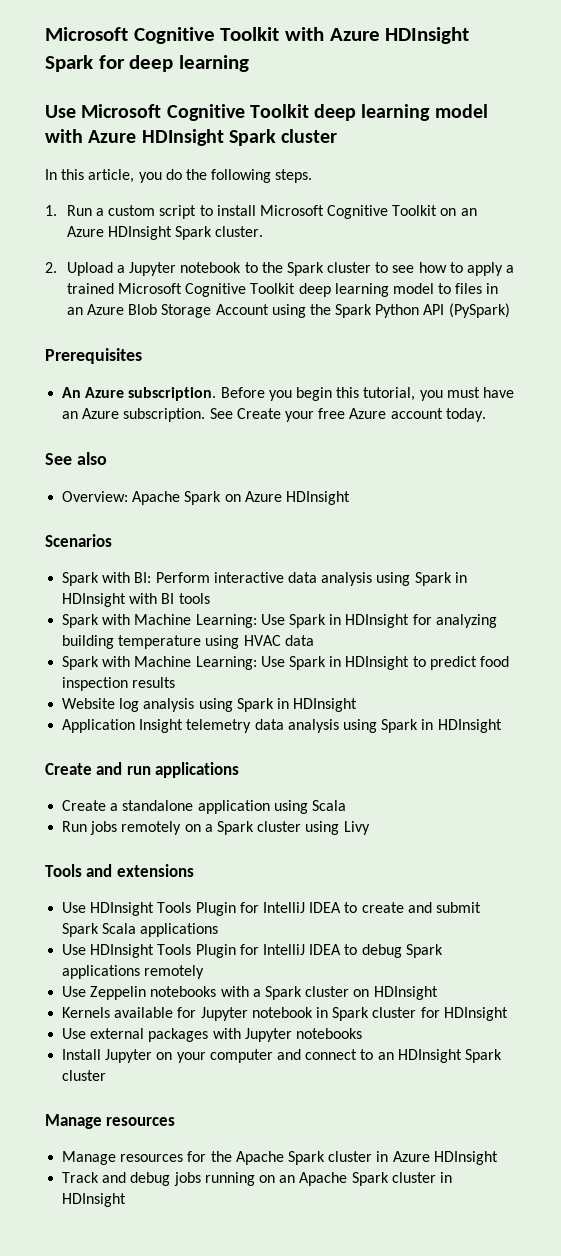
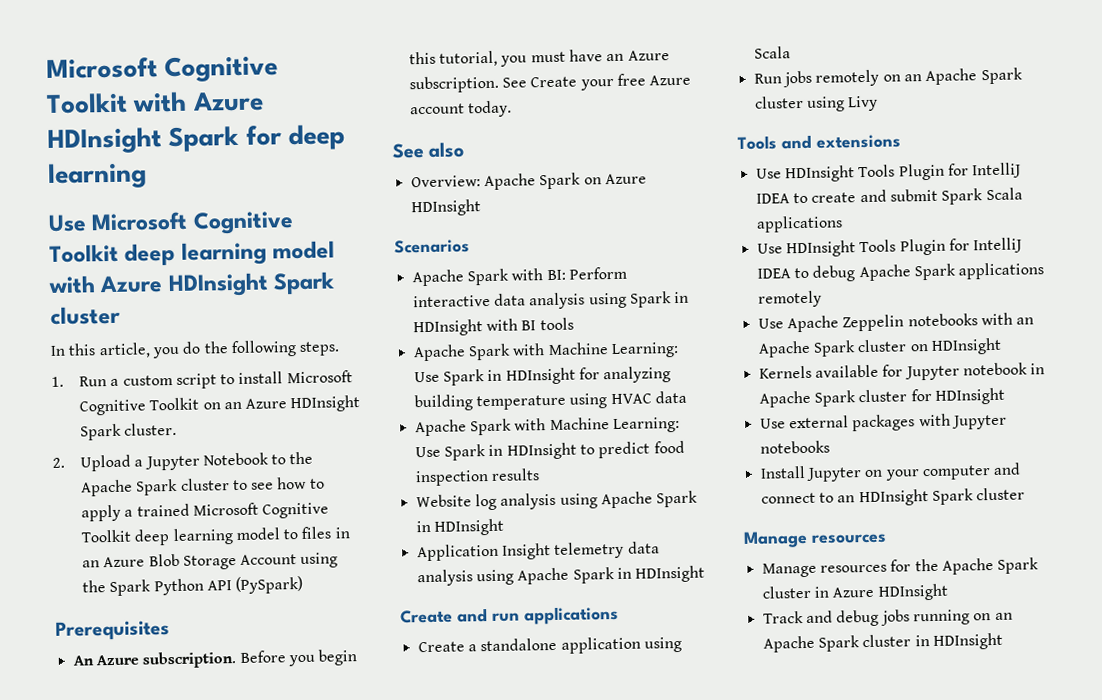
- 2. Upload a Jupyter notebook to the Spark cluster to see how to apply a trained Microsoft Cognitive Toolkit deep learning model to files in an Azure Blob Storage Account using the Spark Python API (PySpark)
+ 2. Upload a Jupyter Notebook to the Apache Spark cluster to see how to apply a trained Microsoft Cognitive Toolkit deep learning model to files in an Azure Blob Storage Account using the Spark Python API (PySpark)
- Spark with BI: Perform interactive data analysis using Spark in HDInsight with BI tools
+ Apache Spark with BI: Perform interactive data analysis using Spark in HDInsight with BI tools
- Spark with Machine Learning: Use Spark in HDInsight for analyzing building temperature using HVAC data
+ Apache Spark with Machine Learning: Use Spark in HDInsight for analyzing building temperature using HVAC data
- Spark with Machine Learning: Use Spark in HDInsight to predict food inspection results
+ Apache Spark with Machine Learning: Use Spark in HDInsight to predict food inspection results
- Website log analysis using Spark in HDInsight
+ Website log analysis using Apache Spark in HDInsight
- Application Insight telemetry data analysis using Spark in HDInsight
+ Application Insight telemetry data analysis using Apache Spark in HDInsight
- Run jobs remotely on a Spark cluster using Livy
+ Run jobs remotely on an Apache Spark cluster using Livy
- Use HDInsight Tools Plugin for IntelliJ IDEA to debug Spark applications remotely
+ Use HDInsight Tools Plugin for IntelliJ IDEA to debug Apache Spark applications remotely
- Use Zeppelin notebooks with a Spark cluster on HDInsight
+ Use Apache Zeppelin notebooks with an Apache Spark cluster on HDInsight
- Kernels available for Jupyter notebook in Spark cluster for HDInsight
+ Kernels available for Jupyter notebook in Apache Spark cluster for HDInsight

